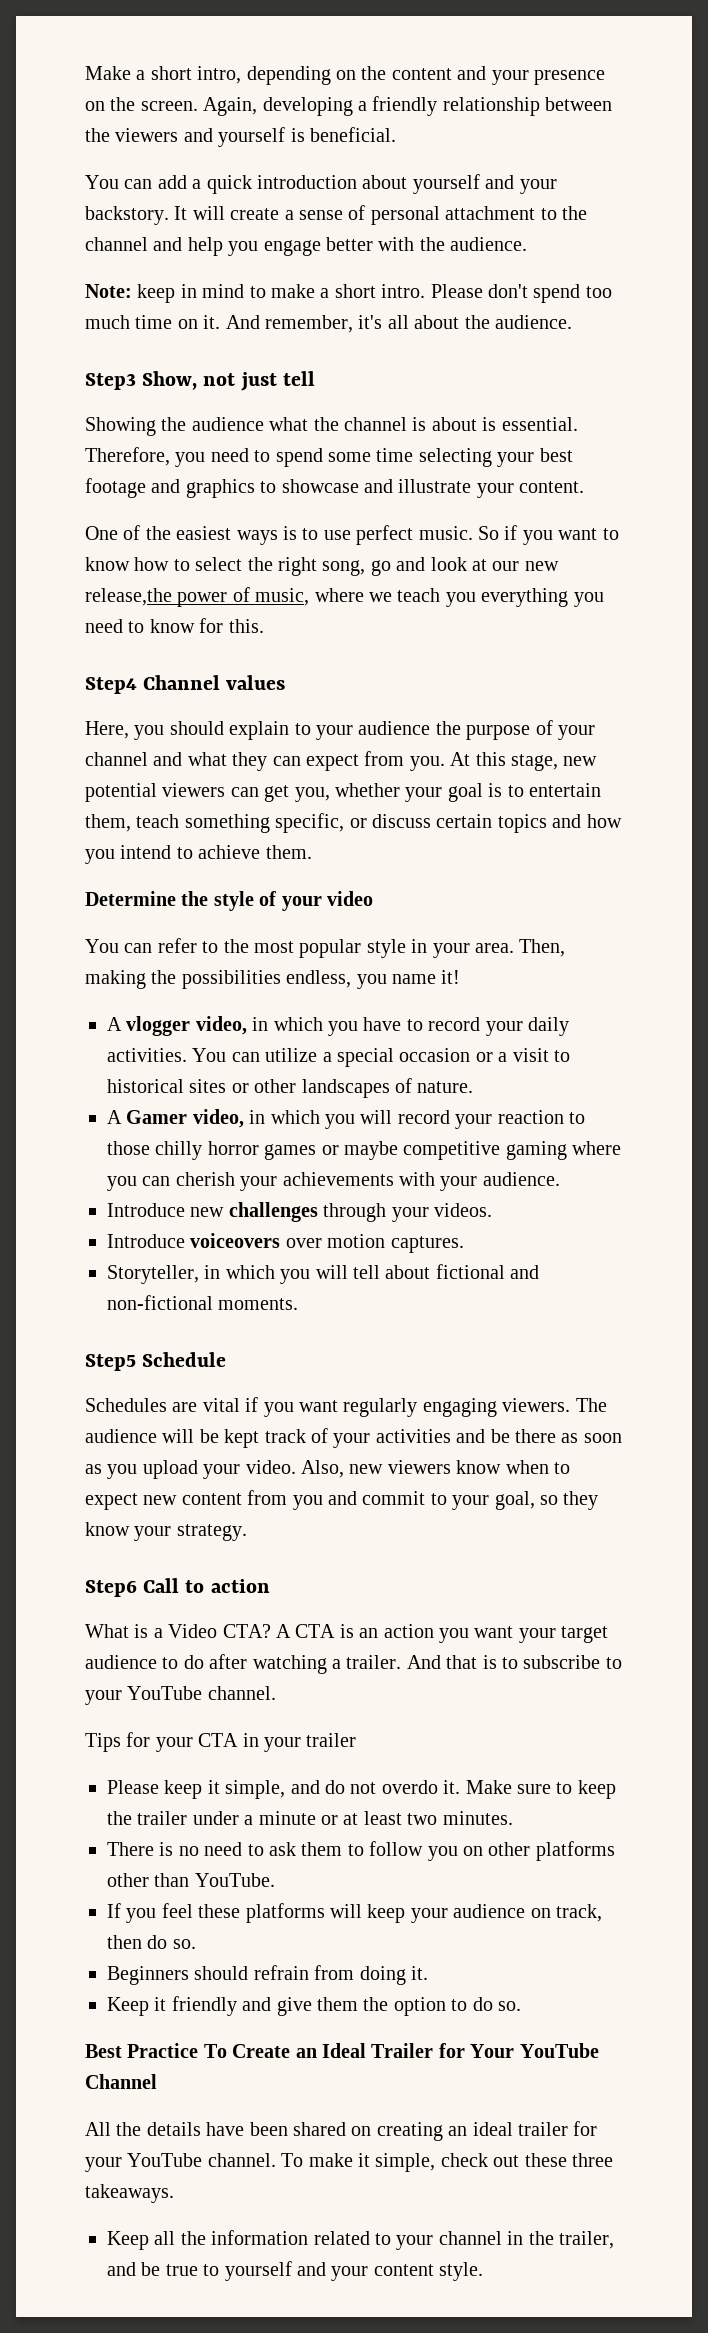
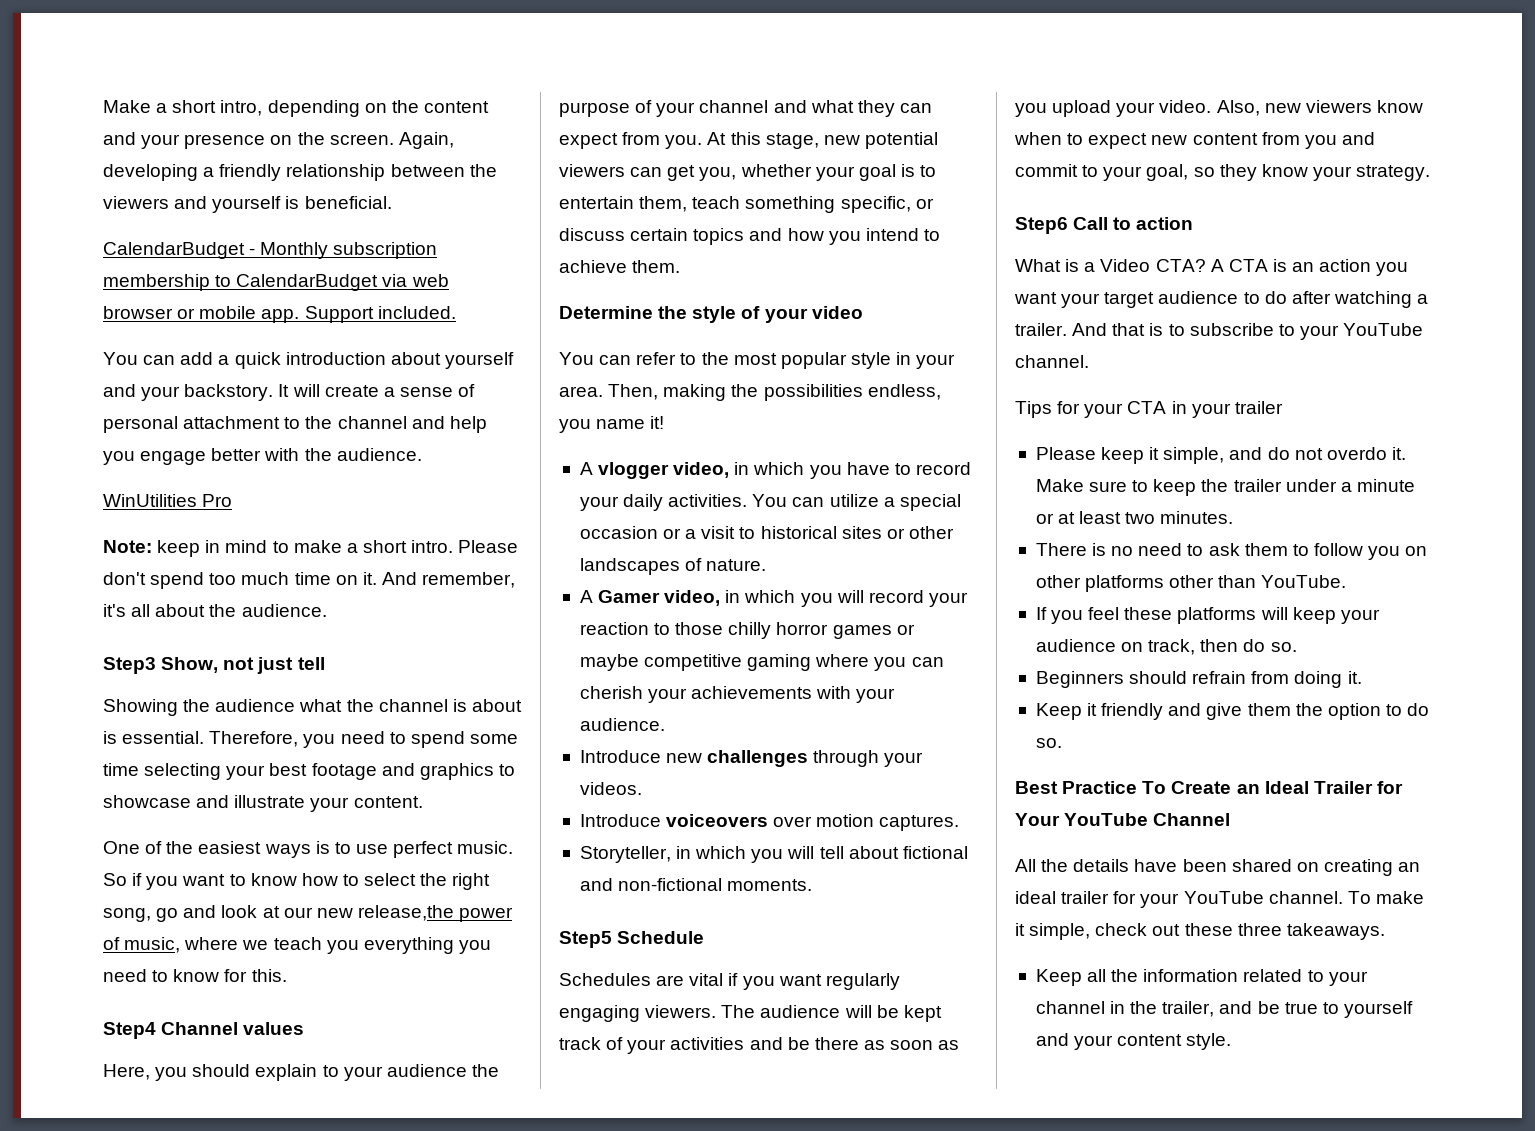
+ CalendarBudget - Monthly subscription membership to CalendarBudget via web browser or mobile app. Support included.
+ WinUtilities Pro

